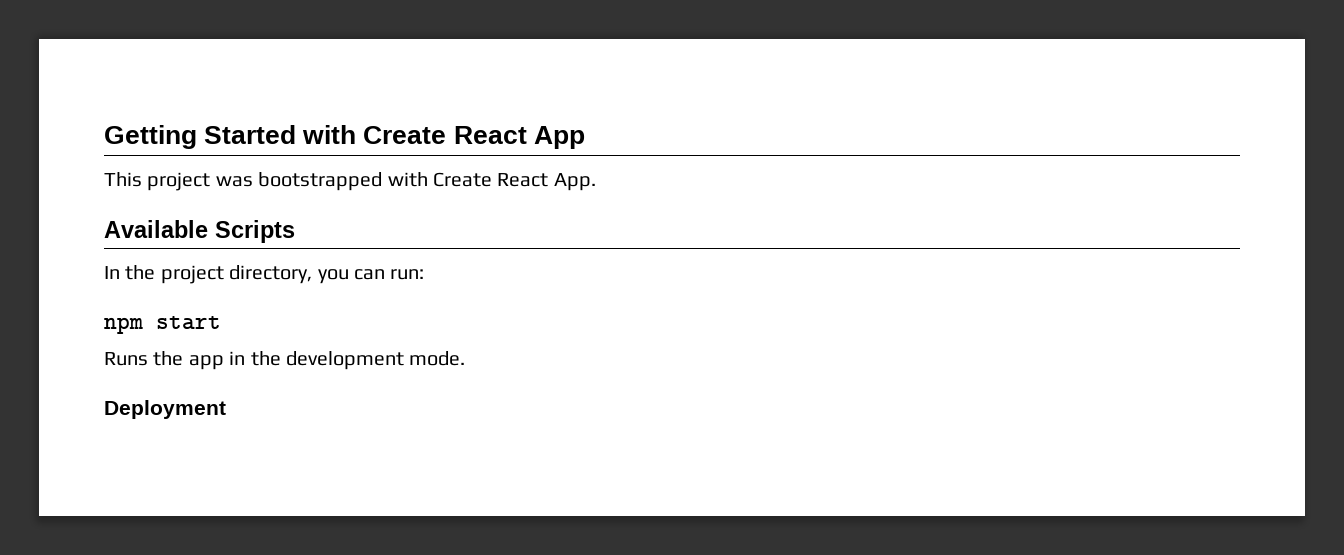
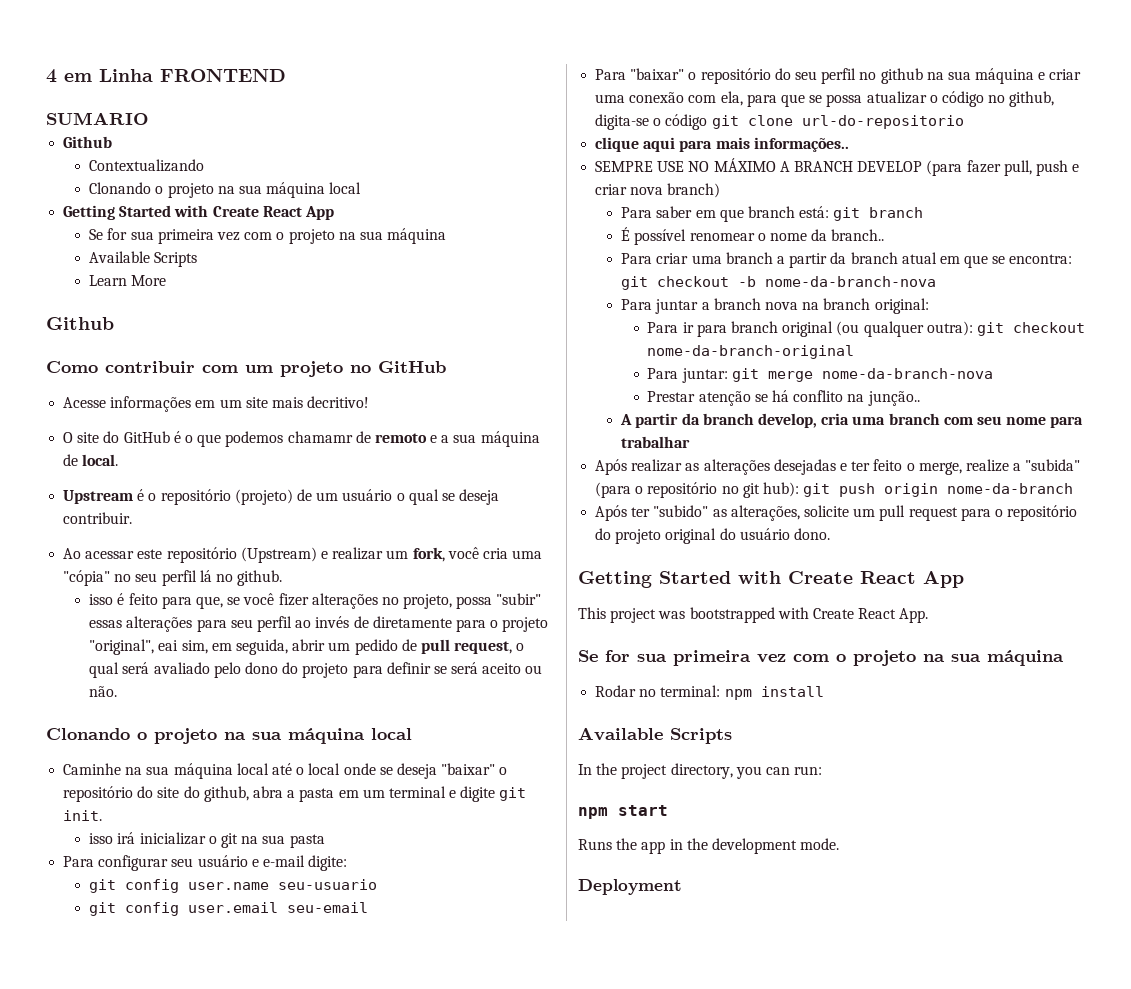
+ 4 em Linha FRONTEND
+ SUMARIO
+ Github
+ Contextualizando
+ Clonando o projeto na sua máquina local
+ Getting Started with Create React App
+ Se for sua primeira vez com o projeto na sua máquina
+ Available Scripts
+ Learn More
+ Github
+ Como contribuir com um projeto no GitHub
+ Acesse informações em um site mais decritivo!
+ O site do GitHub é o que podemos chamamr de remoto e a sua máquina de local.
+ Upstream é o repositório (projeto) de um usuário o qual se deseja contribuir.
+ Ao acessar este repositório (Upstream) e realizar um fork, você cria uma "cópia" no seu perfil lá no github.
+ isso é feito para que, se você fizer alterações no projeto, possa "subir" essas alterações para seu perfil ao invés de diretamente para o projeto "original", eai sim, em seguida, abrir um pedido de pull request, o qual será avaliado pelo dono do projeto para definir se será aceito ou não.
+ Clonando o projeto na sua máquina local
+ Caminhe na sua máquina local até o local onde se deseja "baixar" o repositório do site do github, abra a pasta em um terminal e digite git init.
+ isso irá inicializar o git na sua pasta
+ Para configurar seu usuário e e-mail digite:
+ git config user.name seu-usuario
+ git config user.email seu-email
+ Para "baixar" o repositório do seu perfil no github na sua máquina e criar uma conexão com ela, para que se possa atualizar o código no github, digita-se o código git clone url-do-repositorio
+ clique aqui para mais informações..
+ SEMPRE USE NO MÁXIMO A BRANCH DEVELOP (para fazer pull, push e criar nova branch)
+ Para saber em que branch está: git branch
+ É possível renomear o nome da branch..
+ Para criar uma branch a partir da branch atual em que se encontra: git checkout -b nome-da-branch-nova
+ Para juntar a branch nova na branch original:
+ Para ir para branch original (ou qualquer outra): git checkout nome-da-branch-original
+ Para juntar: git merge nome-da-branch-nova
+ Prestar atenção se há conflito na junção..
+ A partir da branch develop, cria uma branch com seu nome para trabalhar
+ Após realizar as alterações desejadas e ter feito o merge, realize a "subida" (para o repositório no git hub): git push origin nome-da-branch
+ Após ter "subido" as alterações, solicite um pull request para o repositório do projeto original do usuário dono.
  This project was bootstrapped with Create React App.
+ Se for sua primeira vez com o projeto na sua máquina
+ Rodar no terminal: npm install

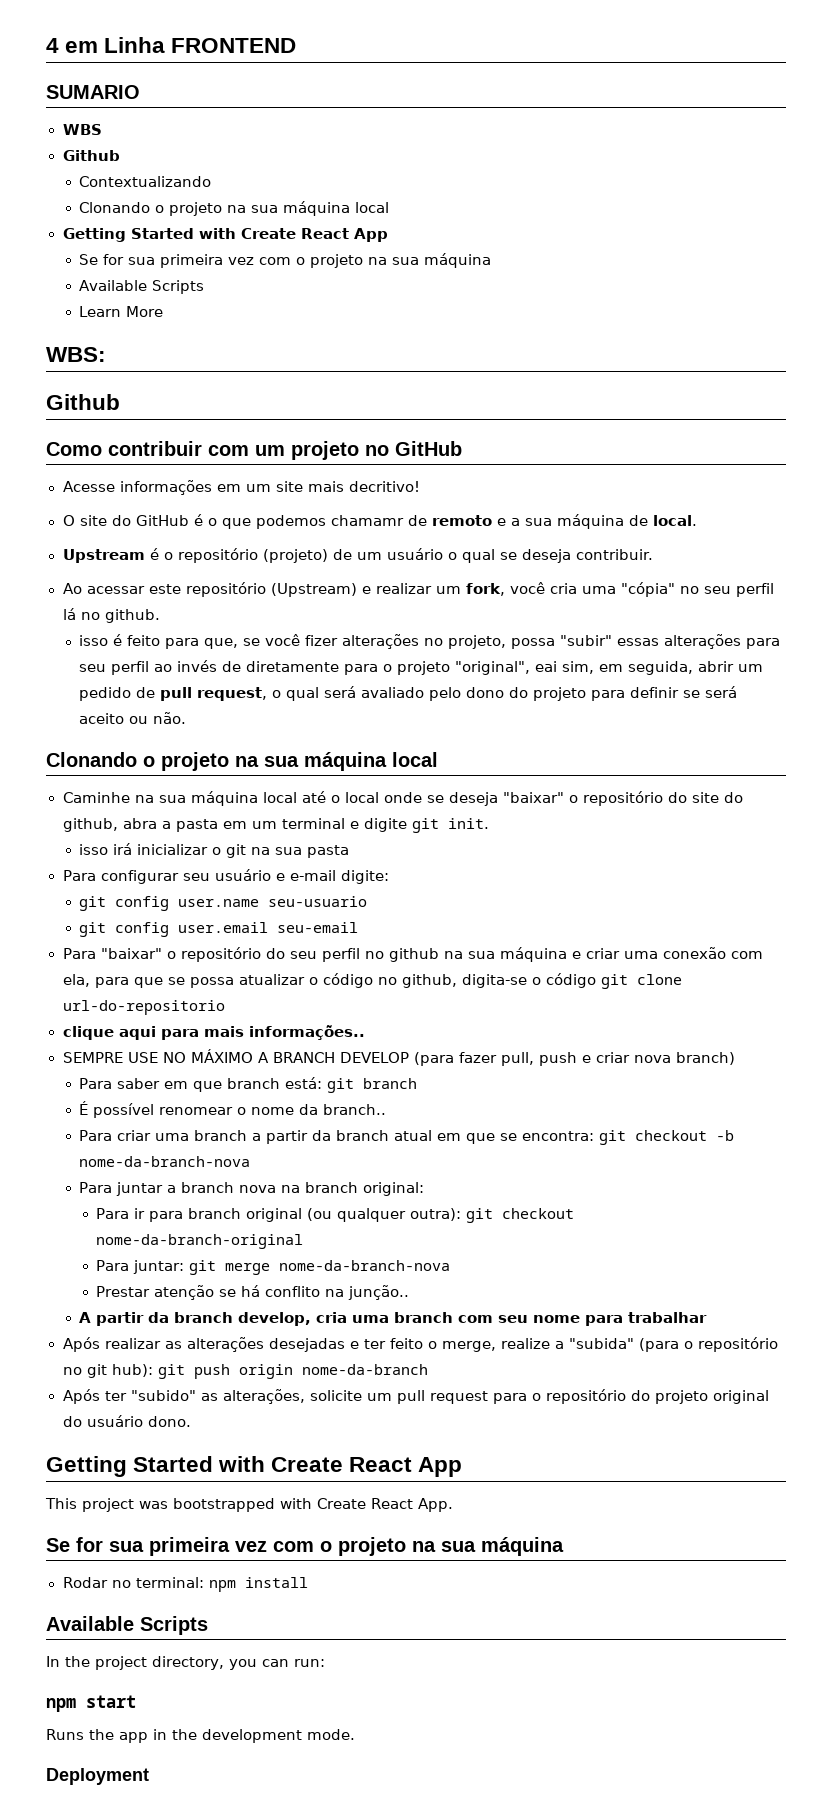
+ WBS
+ WBS:

